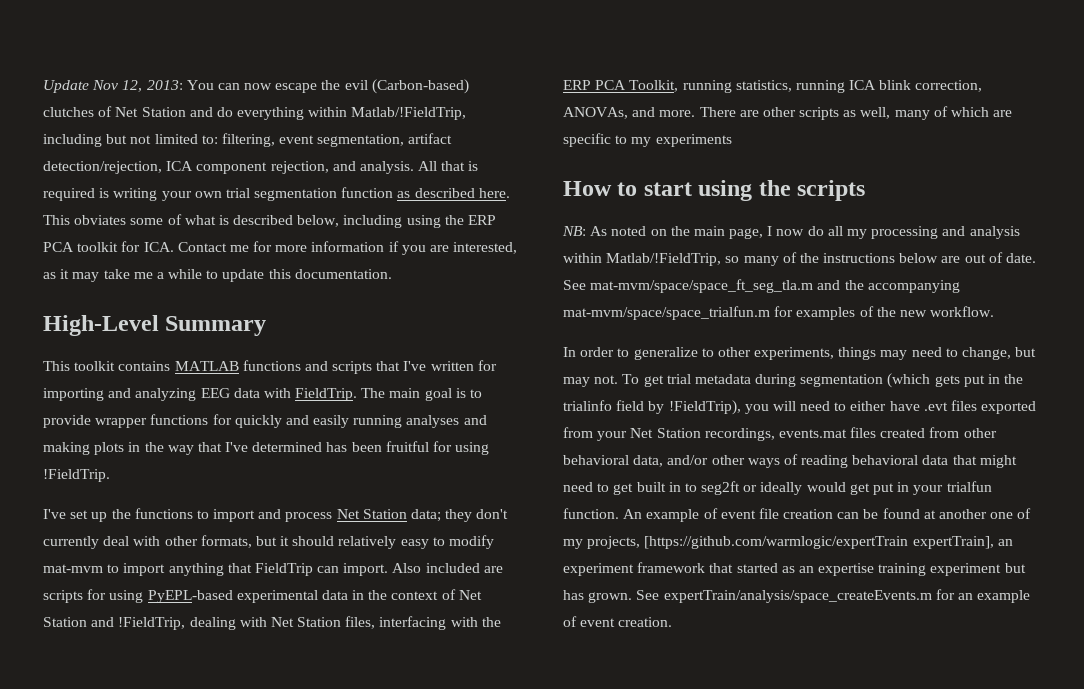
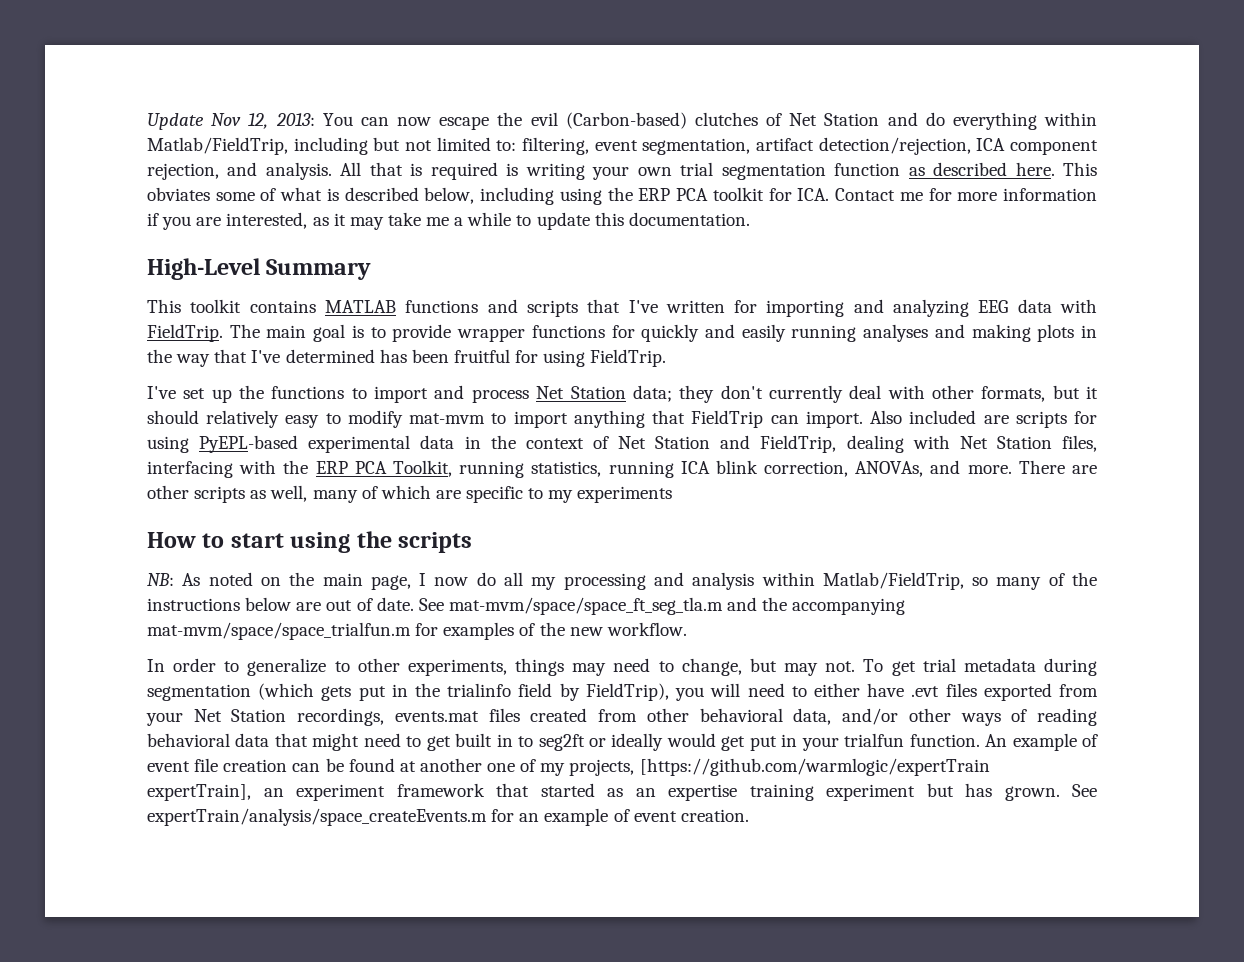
- Update Nov 12, 2013: You can now escape the evil (Carbon-based) clutches of Net Station and do everything within Matlab/!FieldTrip, including but not limited to: filtering, event segmentation, artifact detection/rejection, ICA component rejection, and analysis.
+ Update Nov 12, 2013: You can now escape the evil (Carbon-based) clutches of Net Station and do everything within Matlab/FieldTrip, including but not limited to: filtering, event segmentation, artifact detection/rejection, ICA component rejection, and analysis.
- The main goal is to provide wrapper functions for quickly and easily running analyses and making plots in the way that I've determined has been fruitful for using !FieldTrip.
+ The main goal is to provide wrapper functions for quickly and easily running analyses and making plots in the way that I've determined has been fruitful for using FieldTrip.
- Also included are scripts for using PyEPL-based experimental data in the context of Net Station and !FieldTrip, dealing with Net Station files, interfacing with the ERP PCA Toolkit, running statistics, running ICA blink correction, ANOVAs, and more.
+ Also included are scripts for using PyEPL-based experimental data in the context of Net Station and FieldTrip, dealing with Net Station files, interfacing with the ERP PCA Toolkit, running statistics, running ICA blink correction, ANOVAs, and more.
- NB: As noted on the main page, I now do all my processing and analysis within Matlab/!FieldTrip, so many of the instructions below are out of date.
+ NB: As noted on the main page, I now do all my processing and analysis within Matlab/FieldTrip, so many of the instructions below are out of date.
- To get trial metadata during segmentation (which gets put in the trialinfo field by !FieldTrip), you will need to either have .evt files exported from your Net Station recordings, events.mat files created from other behavioral data, and/or other ways of reading behavioral data that might need to get built in to seg2ft or ideally would get put in your trialfun function.
+ To get trial metadata during segmentation (which gets put in the trialinfo field by FieldTrip), you will need to either have .evt files exported from your Net Station recordings, events.mat files created from other behavioral data, and/or other ways of reading behavioral data that might need to get built in to seg2ft or ideally would get put in your trialfun function.

